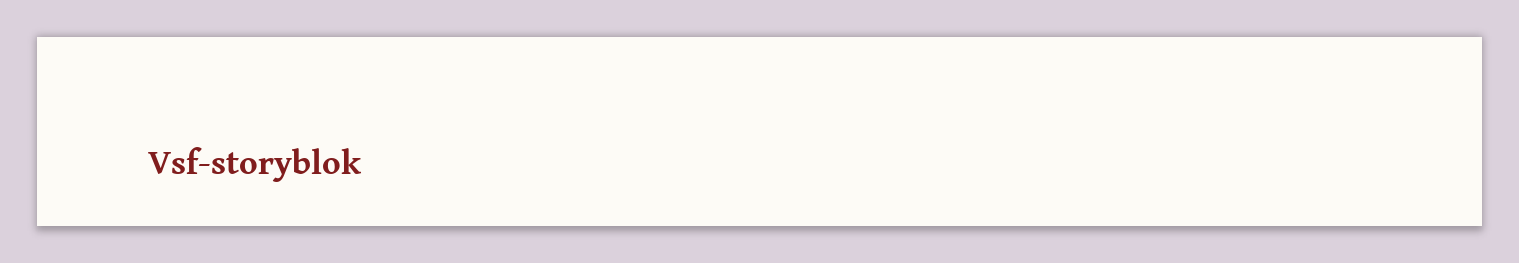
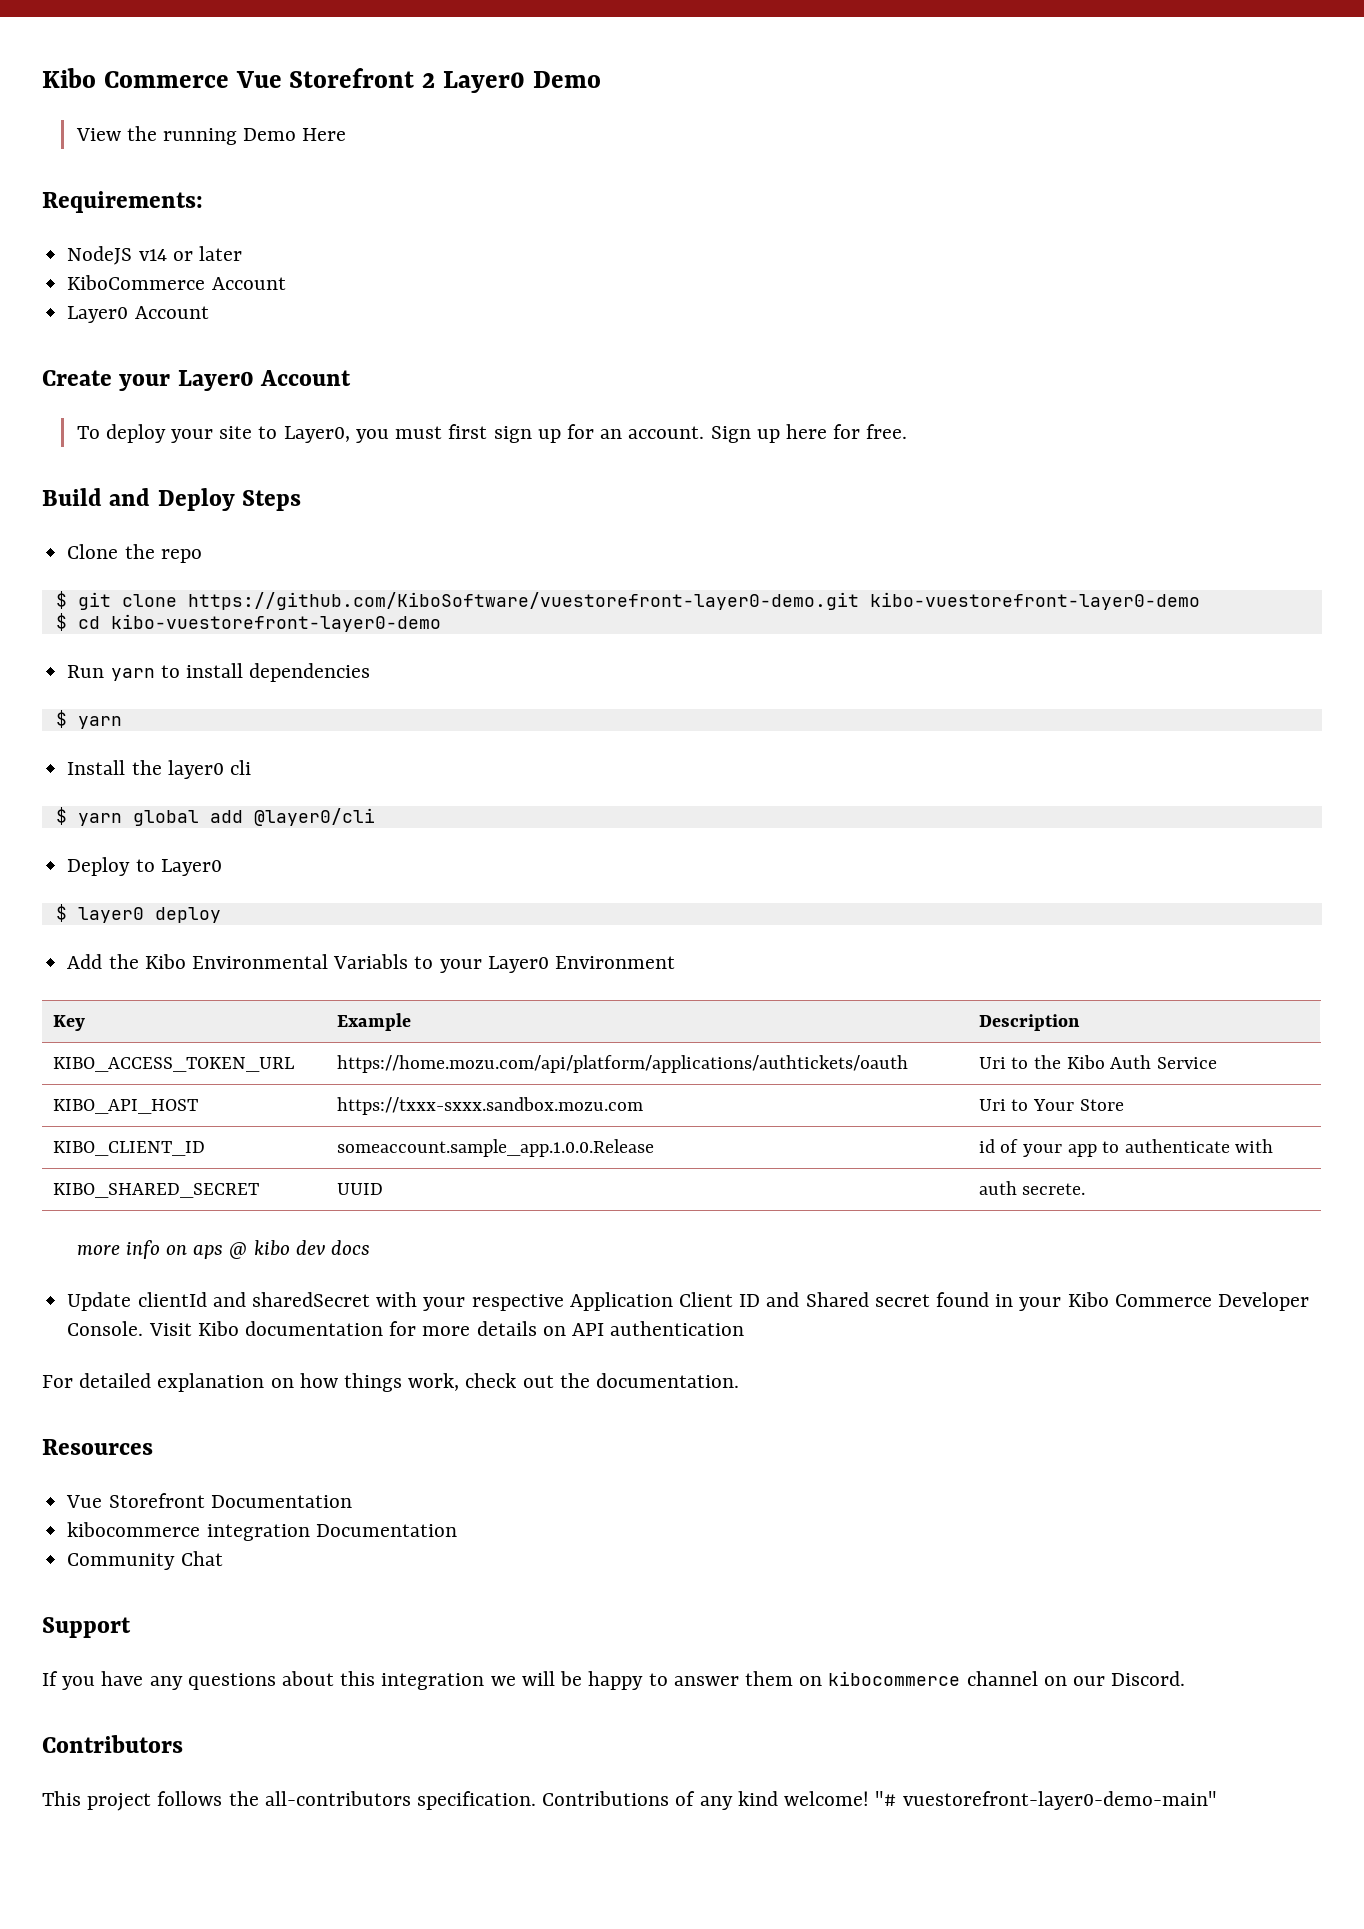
- Vsf-storyblok
+ Kibo Commerce Vue Storefront 2 Layer0 Demo
+ View the running Demo Here
+ Requirements:
+ NodeJS v14 or later
+ KiboCommerce Account
+ Layer0 Account
+ Create your Layer0 Account
+ To deploy your site to Layer0, you must first sign up for an account. Sign up here for free.
+ Build and Deploy Steps
+ Clone the repo
+ $ git clone https://github.com/KiboSoftware/vuestorefront-layer0-demo.git kibo-vuestorefront-layer0-demo
+ $ cd kibo-vuestorefront-layer0-demo
+ Run yarn to install dependencies
+ $ yarn
+ Install the layer0 cli
+ $ yarn global add @layer0/cli
+ Deploy to Layer0
+ $ layer0 deploy
+ Add the Kibo Environmental Variabls to your Layer0 Environment
+ Key | Example | Description
+ KIBO_ACCESS_TOKEN_URL | https://home.mozu.com/api/platform/applications/authtickets/oauth | Uri to the Kibo Auth Service
+ KIBO_API_HOST | https://txxx-sxxx.sandbox.mozu.com | Uri to Your Store
+ KIBO_CLIENT_ID | someaccount.sample_app.1.0.0.Release | id of your app to authenticate with
+ KIBO_SHARED_SECRET | UUID | auth secrete.
+ more info on aps @ kibo dev docs
+ Update clientId and sharedSecret with your respective Application Client ID and Shared secret found in your Kibo Commerce Developer Console. Visit Kibo documentation for more details on API authentication
+ For detailed explanation on how things work, check out the documentation.
+ Resources
+ Vue Storefront Documentation
+ kibocommerce integration Documentation
+ Community Chat
+ Support
+ If you have any questions about this integration we will be happy to answer them on kibocommerce channel on our Discord.
+ Contributors
+ This project follows the all-contributors specification. Contributions of any kind welcome! "# vuestorefront-layer0-demo-main"

